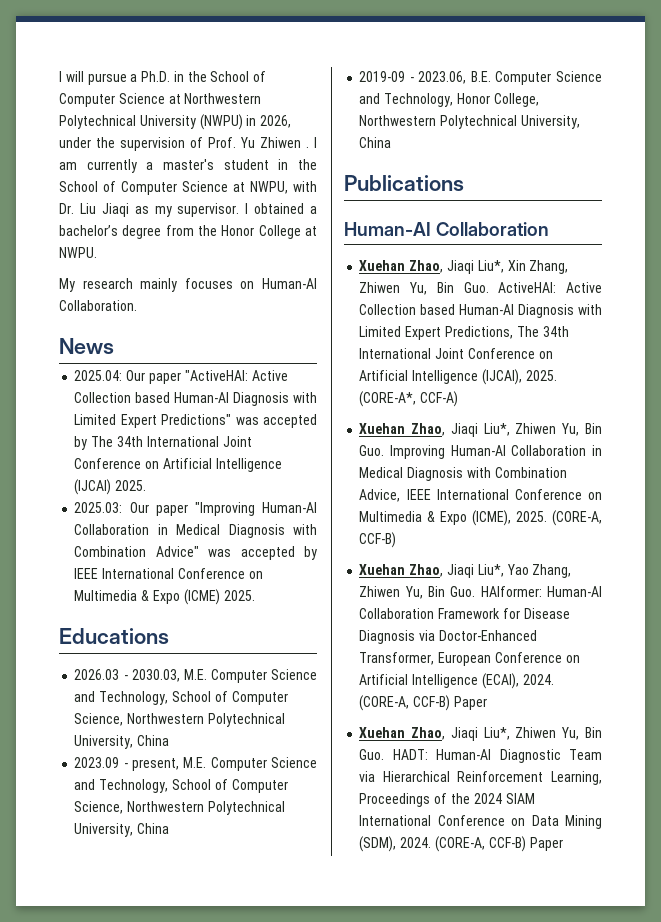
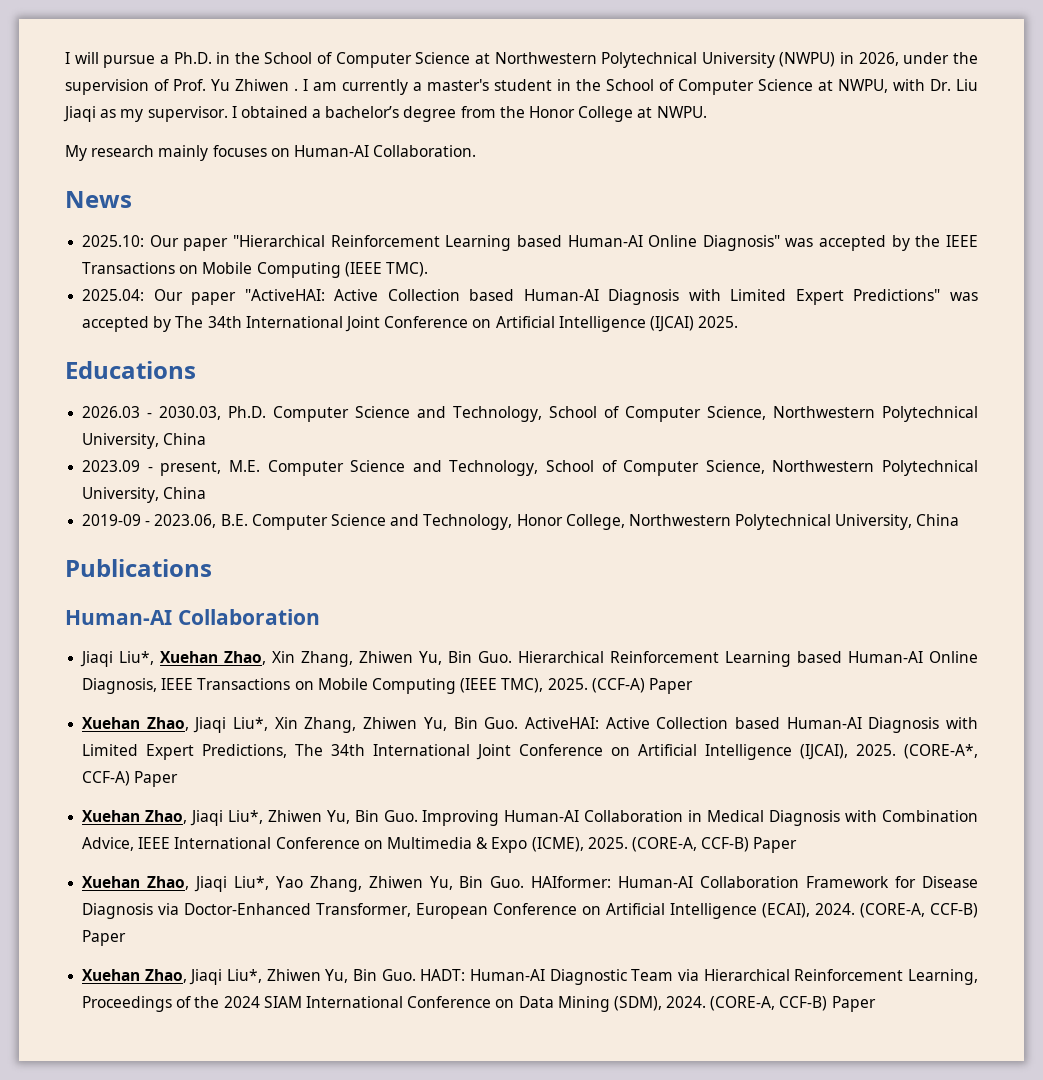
+ 2025.10: Our paper "Hierarchical Reinforcement Learning based Human-AI Online Diagnosis" was accepted by the IEEE Transactions on Mobile Computing (IEEE TMC).
- 2025.03: Our paper "Improving Human-AI Collaboration in Medical Diagnosis with Combination Advice" was accepted by IEEE International Conference on Multimedia & Expo (ICME) 2025.
- 2026.03 - 2030.03, M.E. Computer Science and Technology, School of Computer Science, Northwestern Polytechnical University, China
+ 2026.03 - 2030.03, Ph.D. Computer Science and Technology, School of Computer Science, Northwestern Polytechnical University, China
+ Jiaqi Liu*, Xuehan Zhao, Xin Zhang, Zhiwen Yu, Bin Guo. Hierarchical Reinforcement Learning based Human-AI Online Diagnosis, IEEE Transactions on Mobile Computing (IEEE TMC), 2025. (CCF-A) Paper
- (CORE-A*, CCF-A)
+ (CORE-A*, CCF-A) Paper
- Xuehan Zhao, Jiaqi Liu*, Zhiwen Yu, Bin Guo. Improving Human-AI Collaboration in Medical Diagnosis with Combination Advice, IEEE International Conference on Multimedia & Expo (ICME), 2025. (CORE-A, CCF-B)
+ Xuehan Zhao, Jiaqi Liu*, Zhiwen Yu, Bin Guo. Improving Human-AI Collaboration in Medical Diagnosis with Combination Advice, IEEE International Conference on Multimedia & Expo (ICME), 2025. (CORE-A, CCF-B) Paper

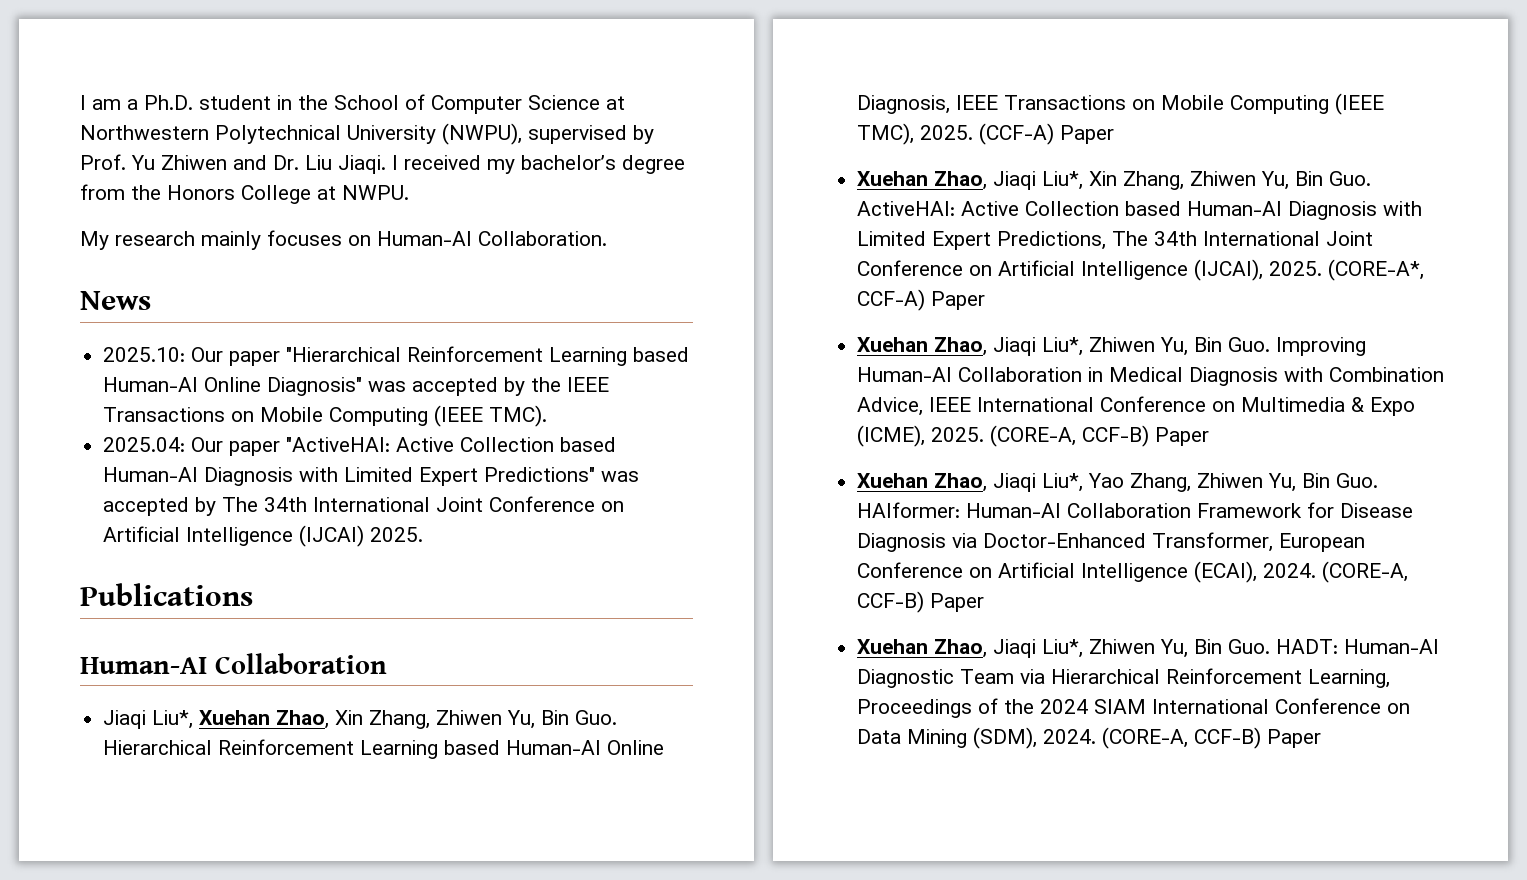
- I will pursue a Ph.D. in the School of Computer Science at Northwestern Polytechnical University (NWPU) in 2026, under the supervision of Prof. Yu Zhiwen . I am currently a master's student in the School of Computer Science at NWPU, with Dr. Liu Jiaqi as my supervisor. I obtained a bachelor’s degree from the Honor College at NWPU.
+ I am a Ph.D. student in the School of Computer Science at Northwestern Polytechnical University (NWPU), supervised by Prof. Yu Zhiwen and Dr. Liu Jiaqi. I received my bachelor’s degree from the Honors College at NWPU.
- Educations
- 2026.03 - 2030.03, Ph.D. Computer Science and Technology, School of Computer Science, Northwestern Polytechnical University, China
- 2023.09 - present, M.E. Computer Science and Technology, School of Computer Science, Northwestern Polytechnical University, China
- 2019-09 - 2023.06, B.E. Computer Science and Technology, Honor College, Northwestern Polytechnical University, China

